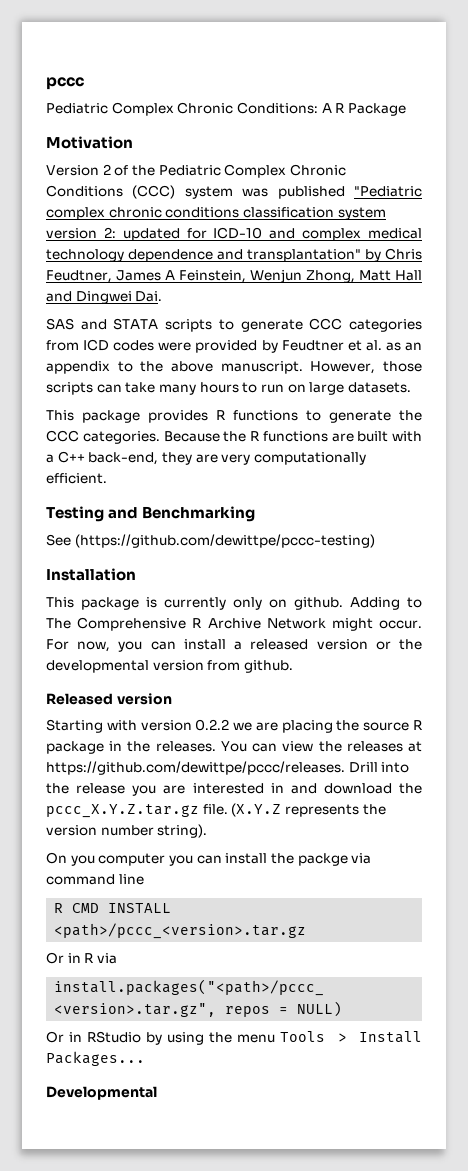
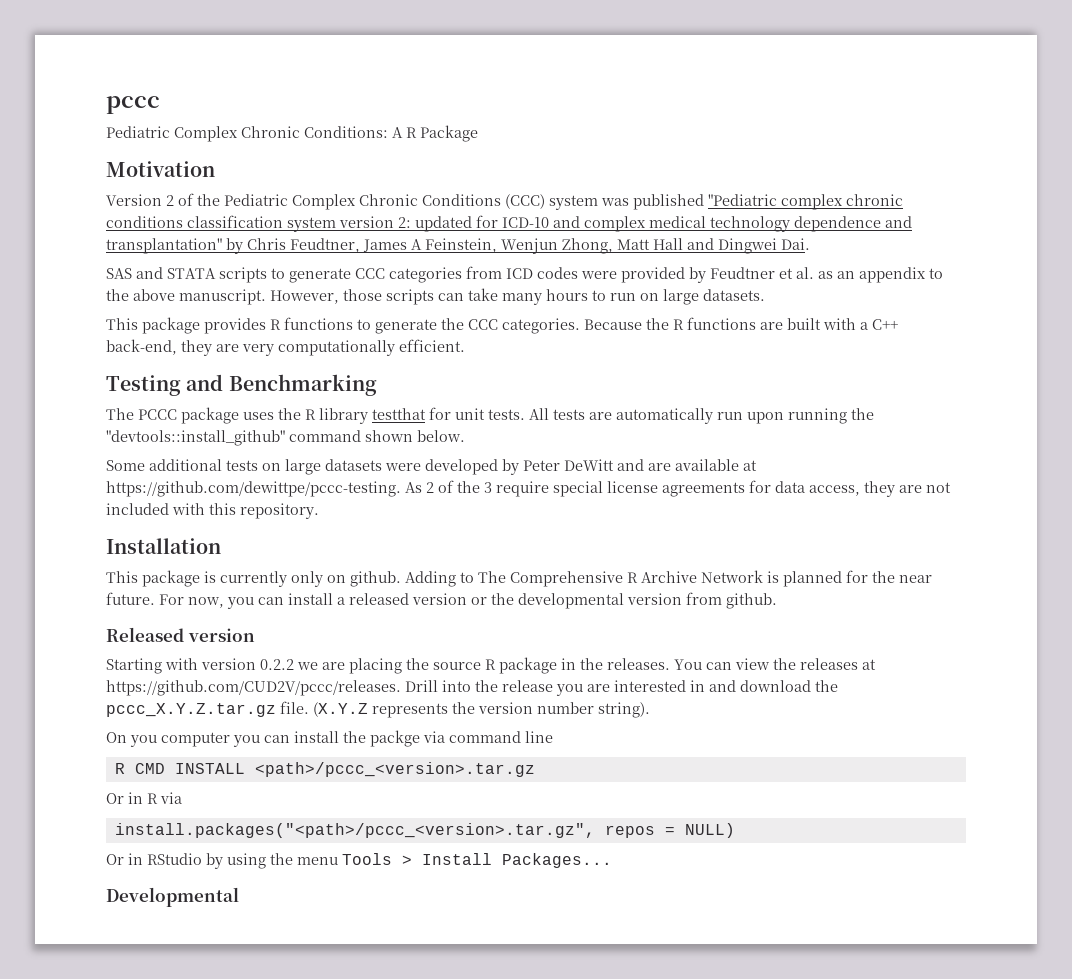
- See (https://github.com/dewittpe/pccc-testing)
+ The PCCC package uses the R library testthat for unit tests. All tests are automatically run upon running the "devtools::install_github" command shown below.
+ Some additional tests on large datasets were developed by Peter DeWitt and are available at https://github.com/dewittpe/pccc-testing. As 2 of the 3 require special license agreements for data access, they are not included with this repository.
- Adding to The Comprehensive R Archive Network might occur.
+ Adding to The Comprehensive R Archive Network is planned for the near future.
- You can view the releases at https://github.com/dewittpe/pccc/releases. Drill into the release you are interested in and download the pccc_X.Y.Z.tar.gz file.
+ You can view the releases at https://github.com/CUD2V/pccc/releases. Drill into the release you are interested in and download the pccc_X.Y.Z.tar.gz file.

